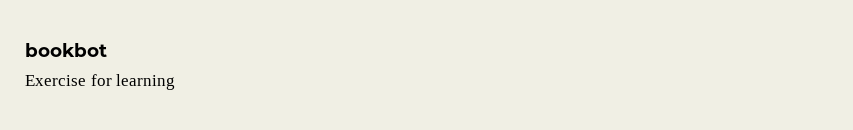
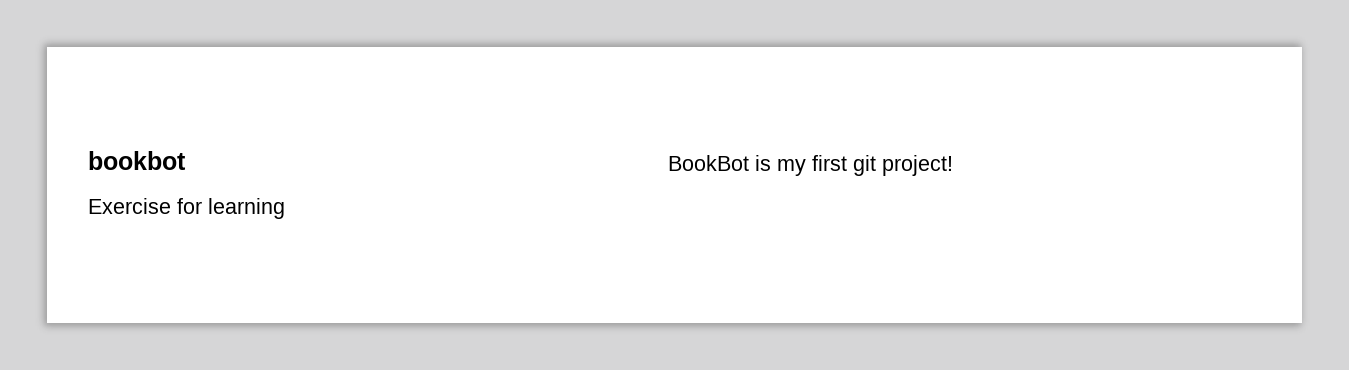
+ BookBot is my first git project!

